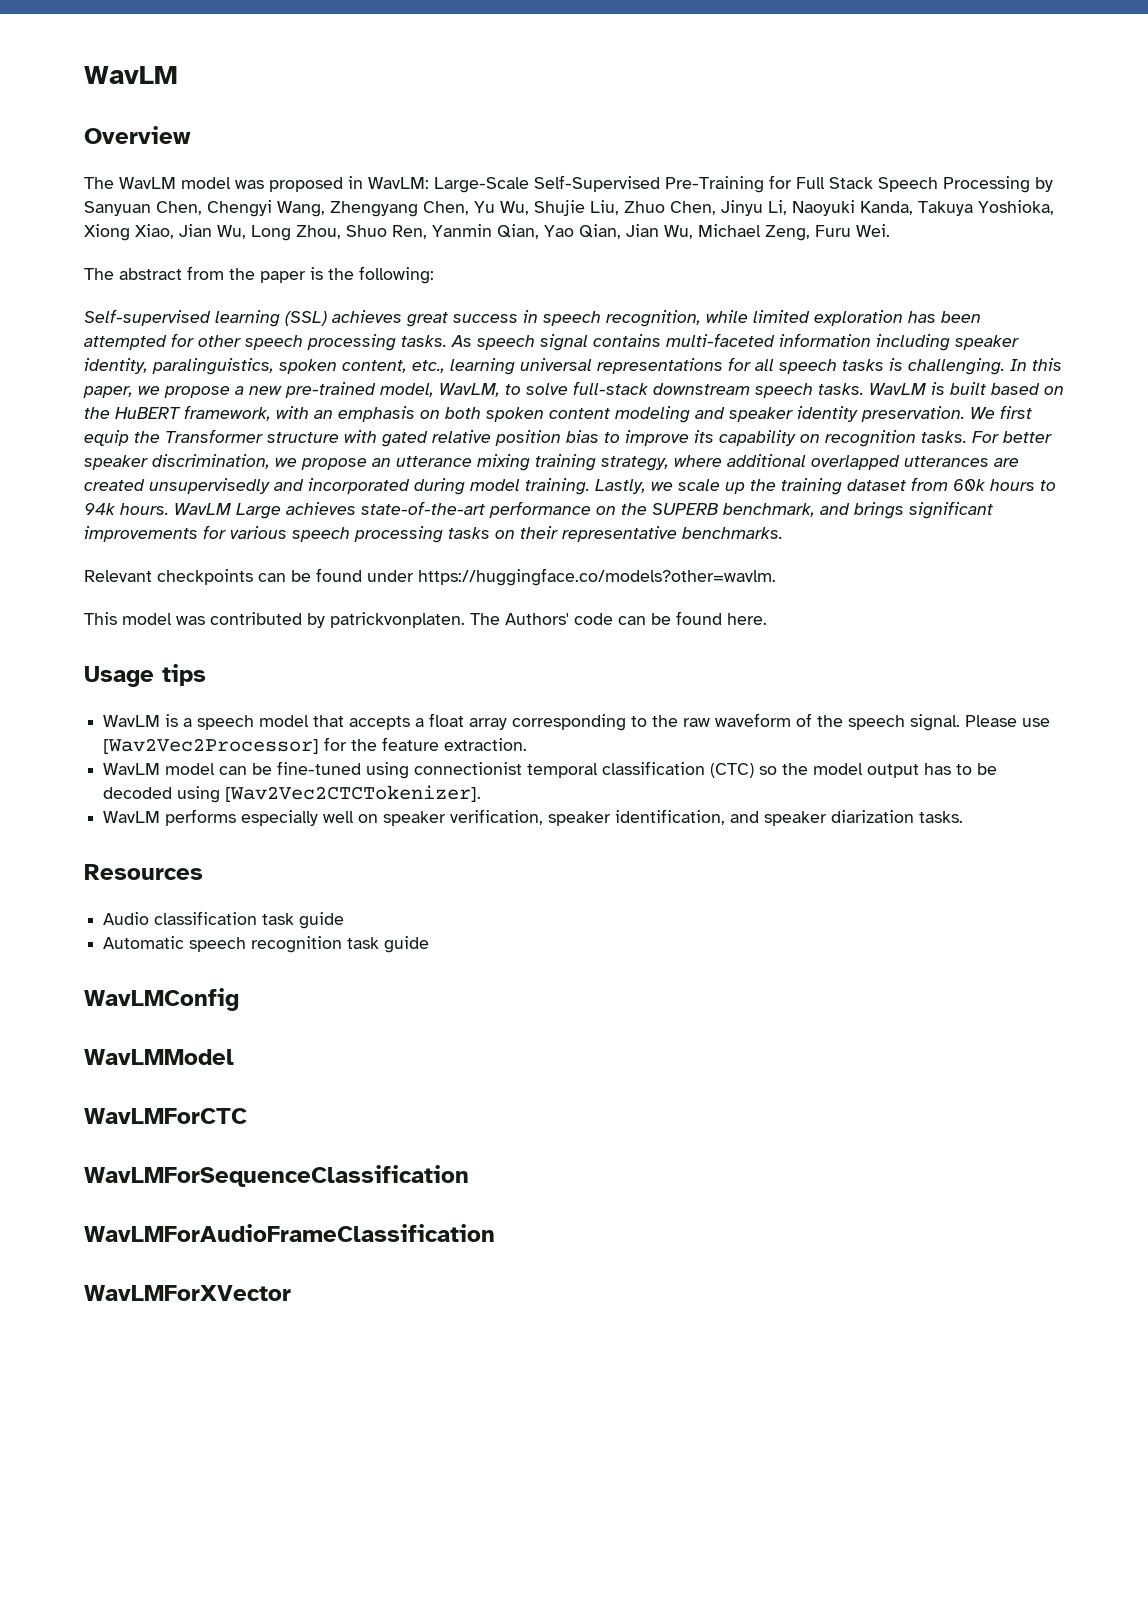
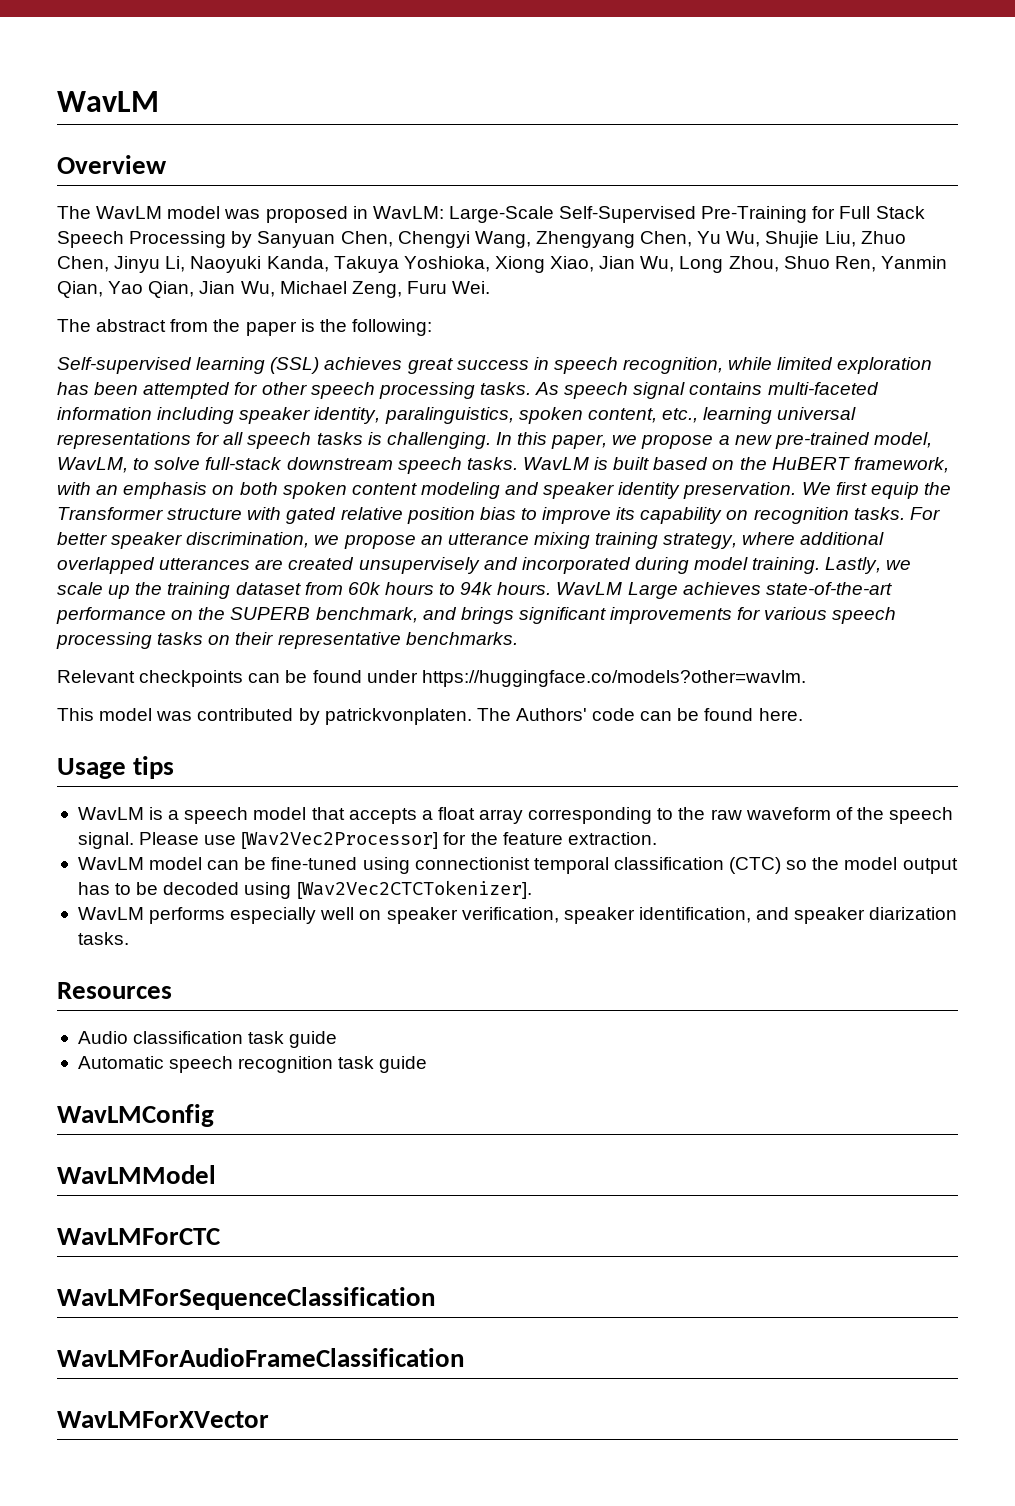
- For better speaker discrimination, we propose an utterance mixing training strategy, where additional overlapped utterances are created unsupervisedly and incorporated during model training.
+ For better speaker discrimination, we propose an utterance mixing training strategy, where additional overlapped utterances are created unsupervisely and incorporated during model training.

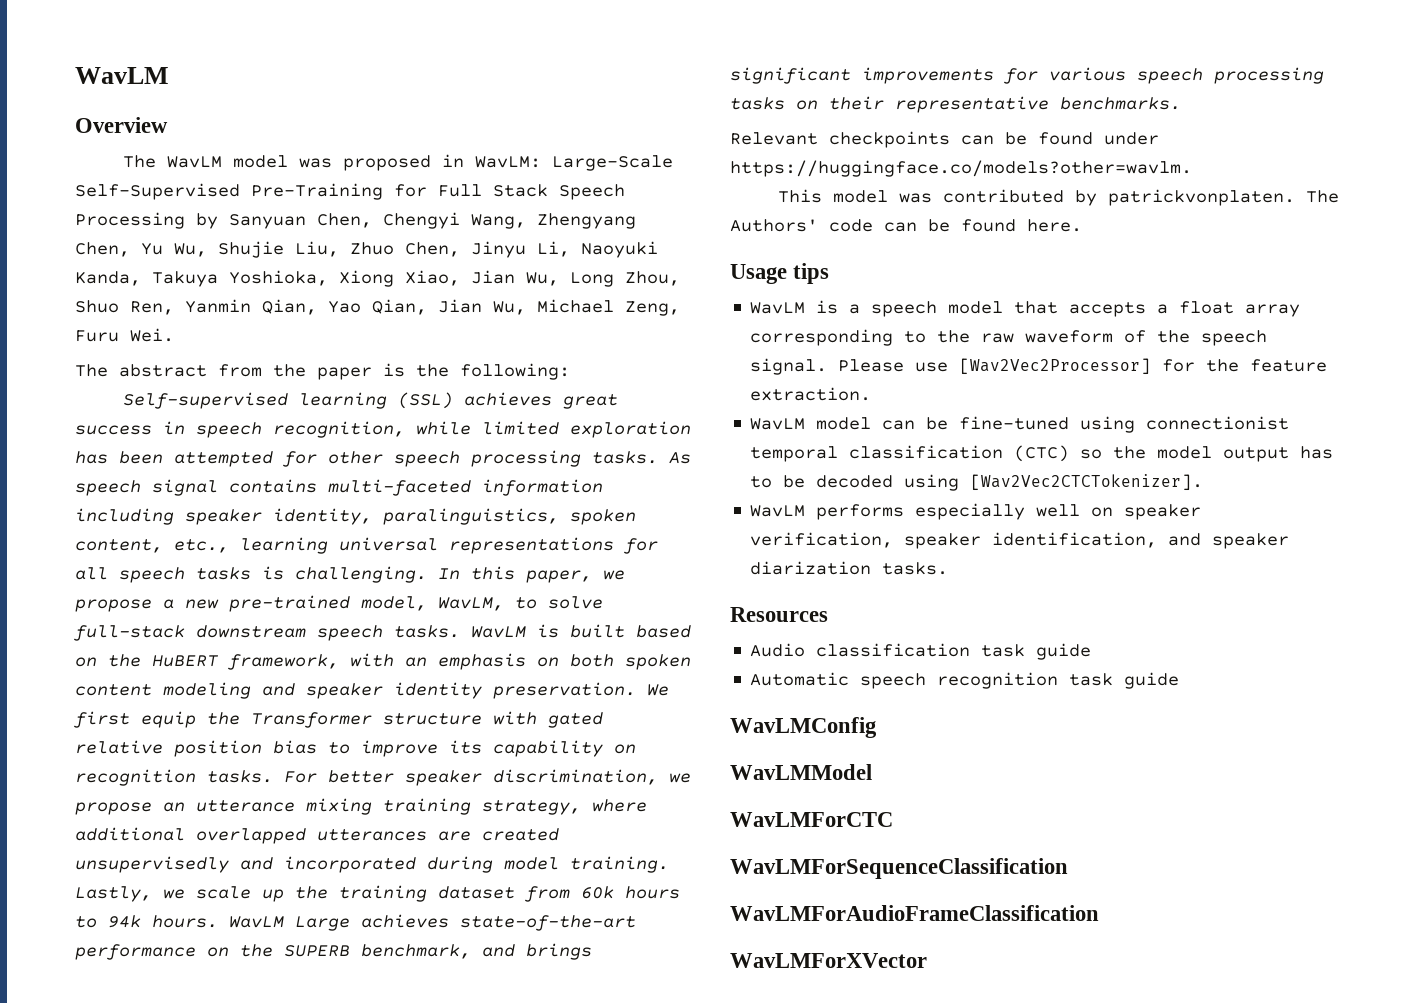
- For better speaker discrimination, we propose an utterance mixing training strategy, where additional overlapped utterances are created unsupervisely and incorporated during model training.
+ For better speaker discrimination, we propose an utterance mixing training strategy, where additional overlapped utterances are created unsupervisedly and incorporated during model training.

